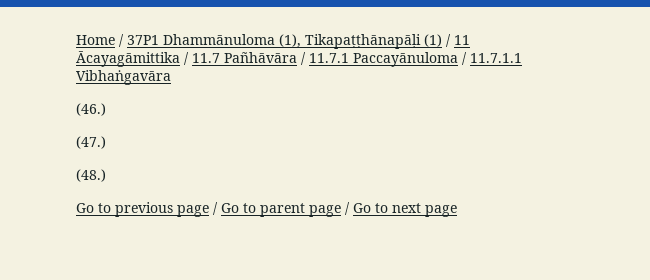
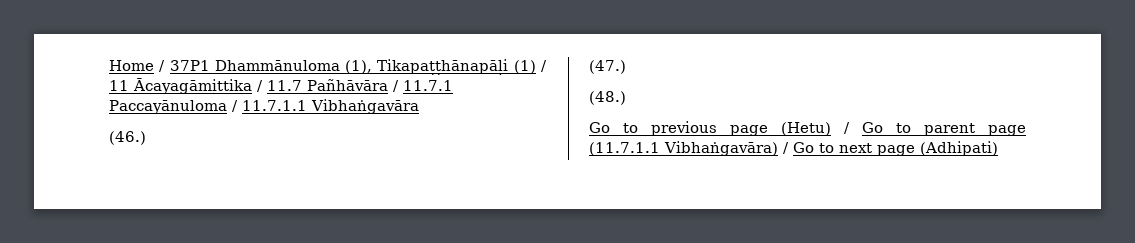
- Go to previous page / Go to parent page / Go to next page
+ Go to previous page (Hetu) / Go to parent page (11.7.1.1 Vibhaṅgavāra) / Go to next page (Adhipati)

